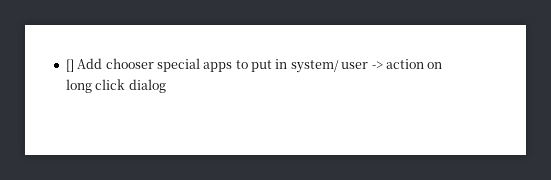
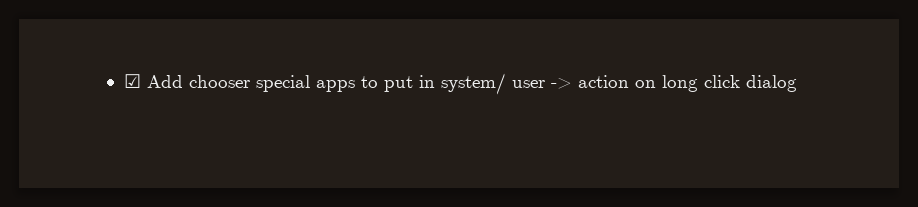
- [] Add chooser special apps to put in system/ user -> action on long click dialog
+ ☑ Add chooser special apps to put in system/ user -> action on long click dialog

